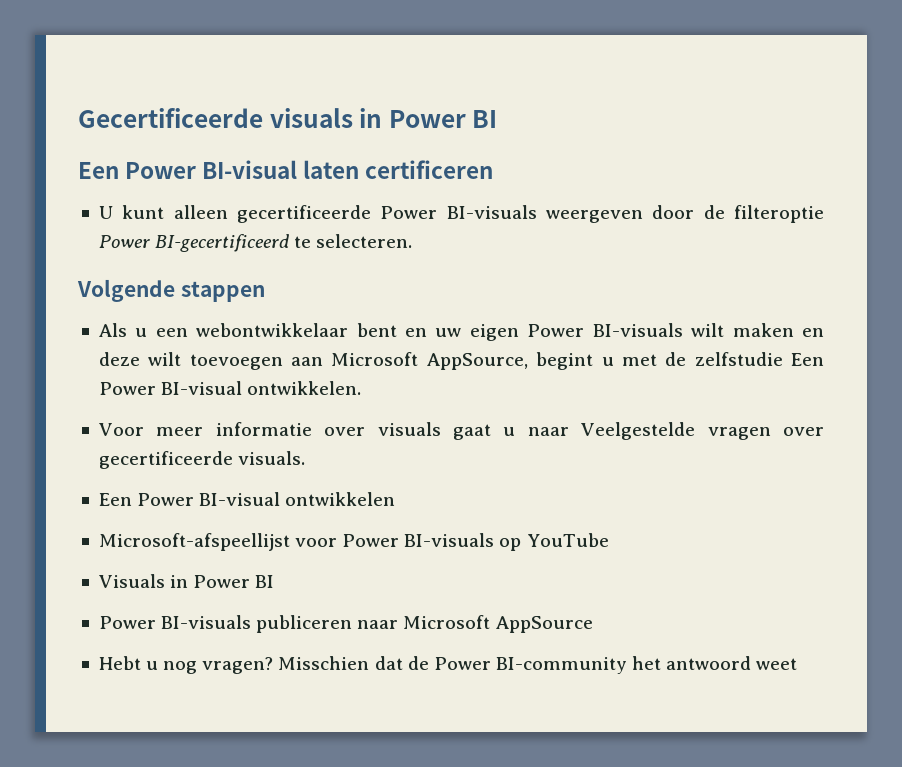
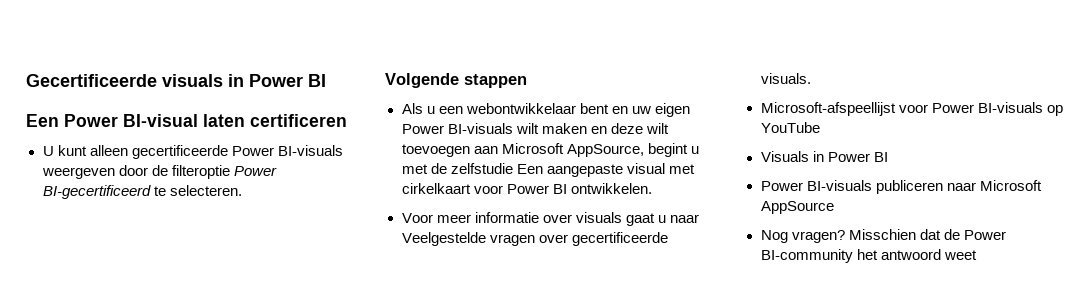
- Als u een webontwikkelaar bent en uw eigen Power BI-visuals wilt maken en deze wilt toevoegen aan Microsoft AppSource, begint u met de zelfstudie Een Power BI-visual ontwikkelen.
+ Als u een webontwikkelaar bent en uw eigen Power BI-visuals wilt maken en deze wilt toevoegen aan Microsoft AppSource, begint u met de zelfstudie Een aangepaste visual met cirkelkaart voor Power BI ontwikkelen.
- Een Power BI-visual ontwikkelen
- Hebt u nog vragen?
+ Nog vragen?

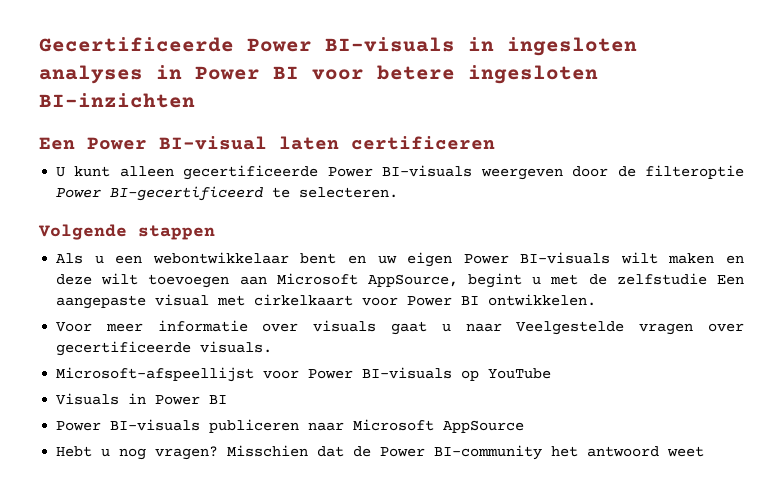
- Gecertificeerde visuals in Power BI
+ Gecertificeerde Power BI-visuals in ingesloten analyses in Power BI voor betere ingesloten BI-inzichten
- Nog vragen?
+ Hebt u nog vragen?

